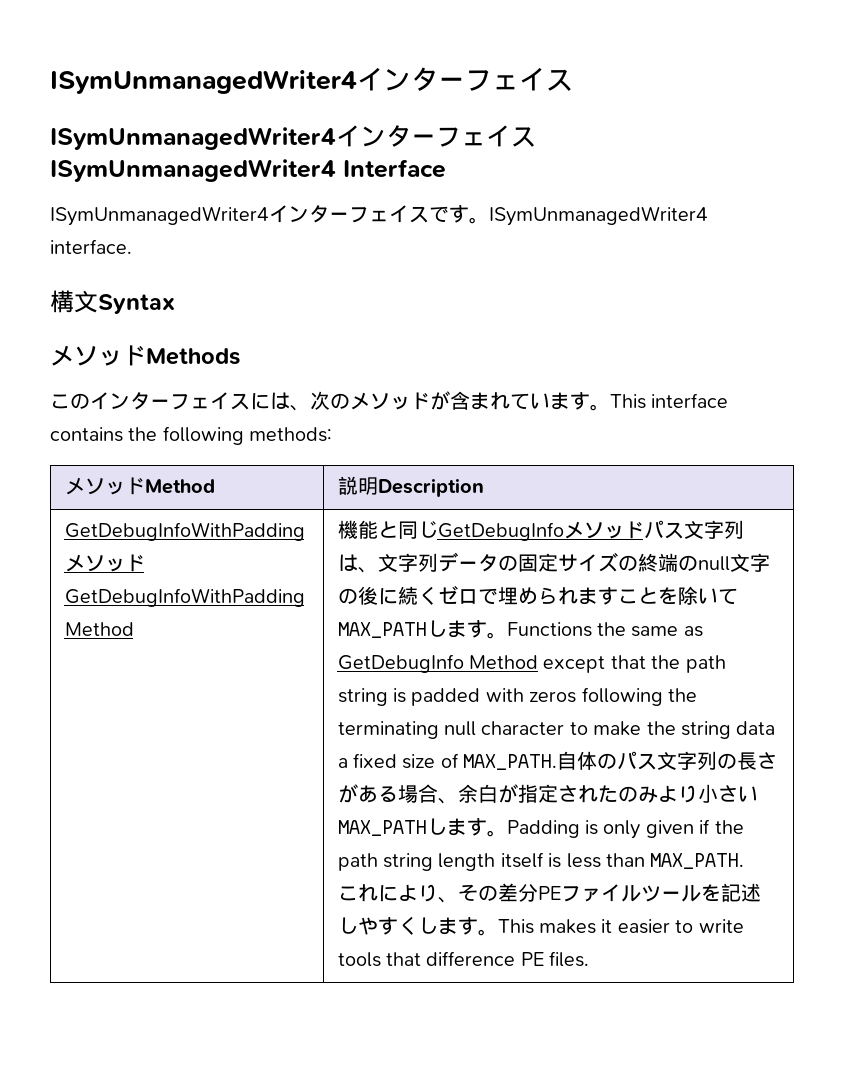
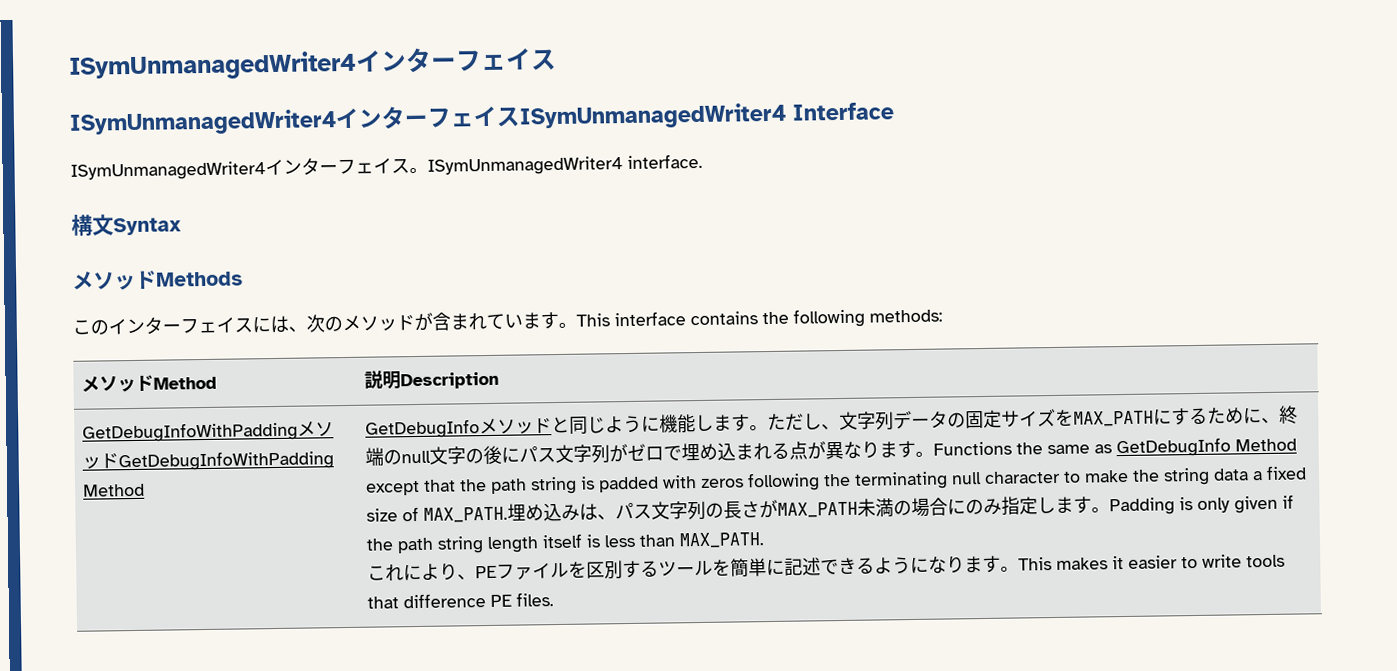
- ISymUnmanagedWriter4インターフェイスです。
+ ISymUnmanagedWriter4インターフェイス。
- 機能と同じGetDebugInfoメソッドパス文字列は、文字列データの固定サイズの終端のnull文字の後に続くゼロで埋められますことを除いてMAX_PATHします。
+ GetDebugInfoメソッドと同じように機能します。ただし、文字列データの固定サイズをMAX_PATHにするために、終端のnull文字の後にパス文字列がゼロで埋め込まれる点が異なります。
- 自体のパス文字列の長さがある場合、余白が指定されたのみより小さいMAX_PATHします。
+ 埋め込みは、パス文字列の長さがMAX_PATH未満の場合にのみ指定します。
- これにより、その差分PEファイルツールを記述しやすくします。
+ これにより、PEファイルを区別するツールを簡単に記述できるようになります。

